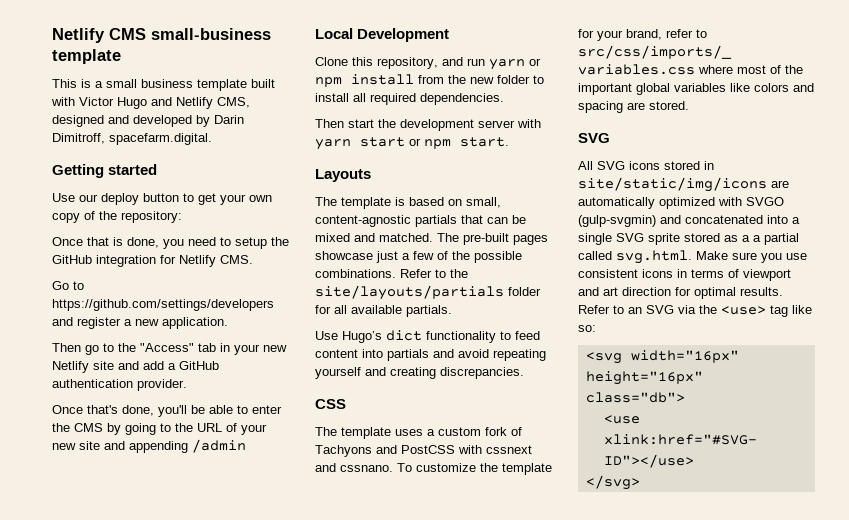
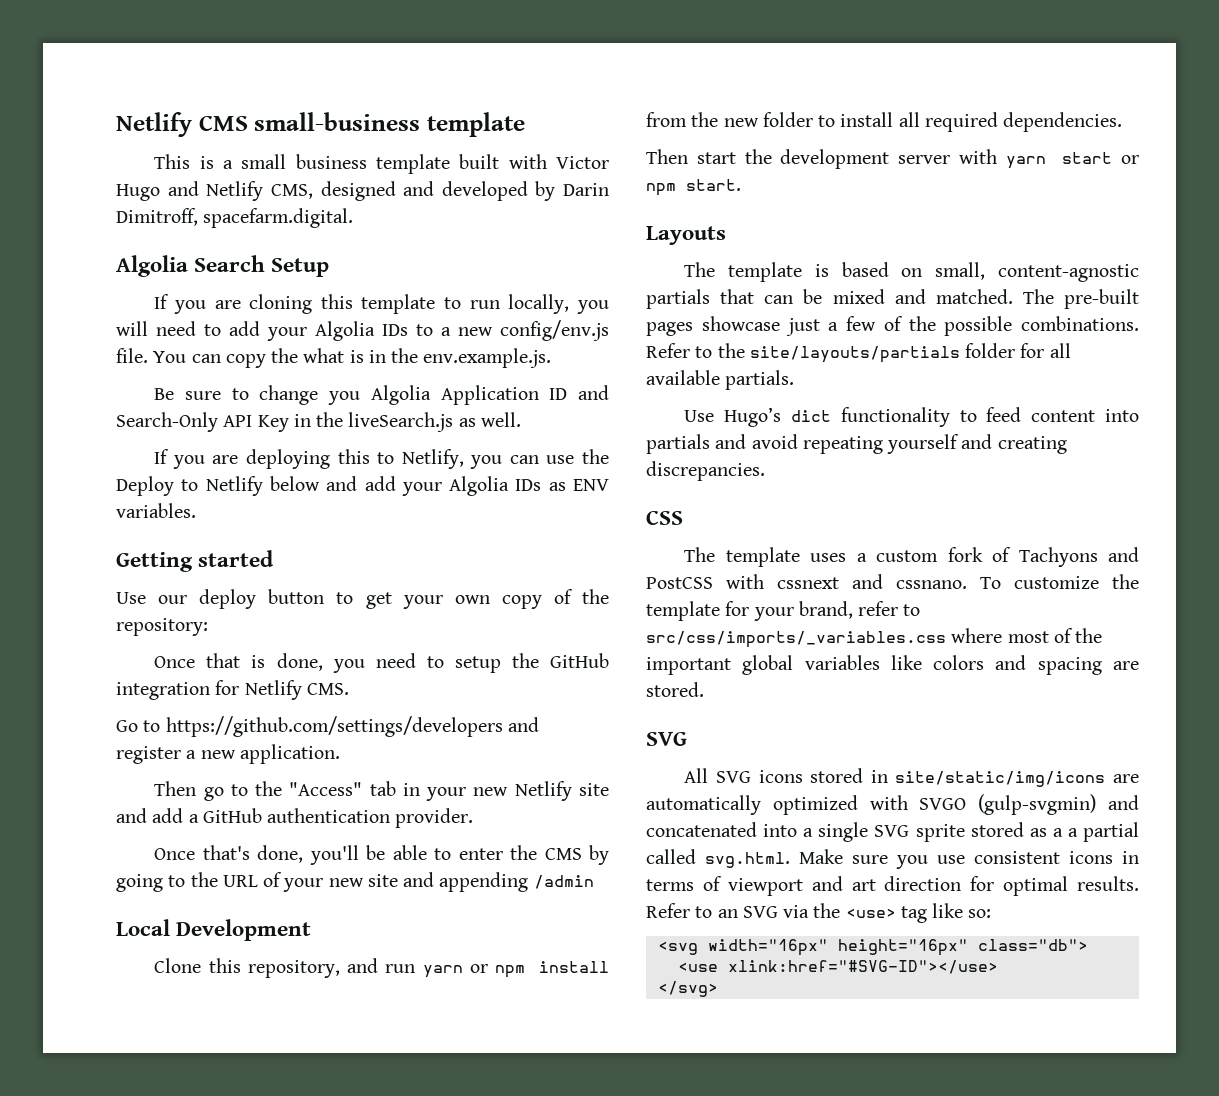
+ Algolia Search Setup
+ If you are cloning this template to run locally, you will need to add your Algolia IDs to a new config/env.js file. You can copy the what is in the env.example.js.
+ Be sure to change you Algolia Application ID and Search-Only API Key in the liveSearch.js as well.
+ If you are deploying this to Netlify, you can use the Deploy to Netlify below and add your Algolia IDs as ENV variables.

